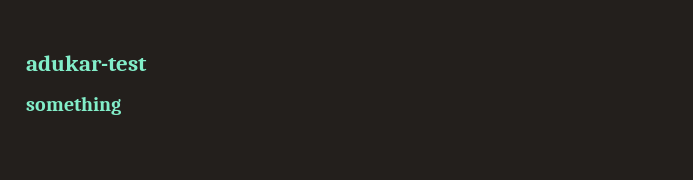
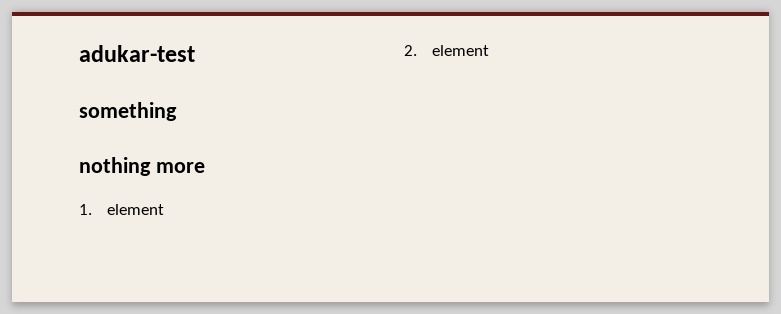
+ nothing more
+ 1. element
+ 2. element

